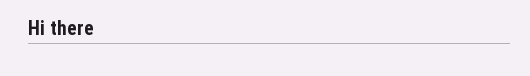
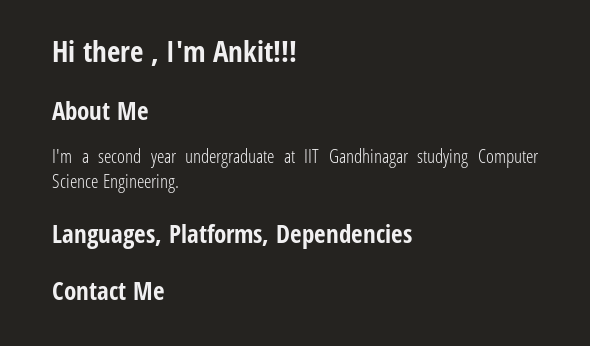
- Hi there
+ Hi there , I'm Ankit!!!
+ About Me
+ I'm a second year undergraduate at IIT Gandhinagar studying Computer Science Engineering.
+ Languages, Platforms, Dependencies
+ Contact Me

